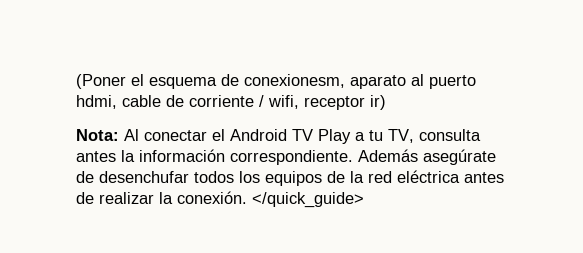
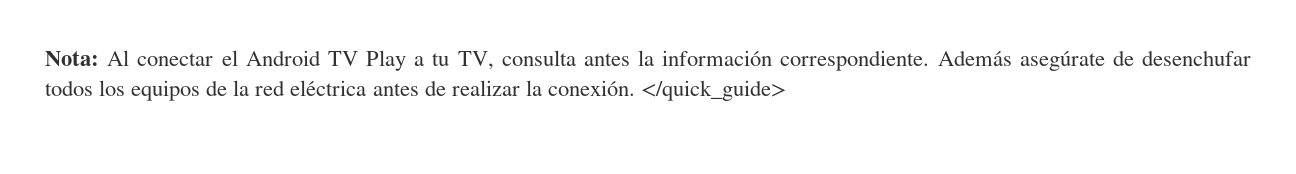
- (Poner el esquema de conexionesm, aparato al puerto hdmi, cable de corriente / wifi, receptor ir)

